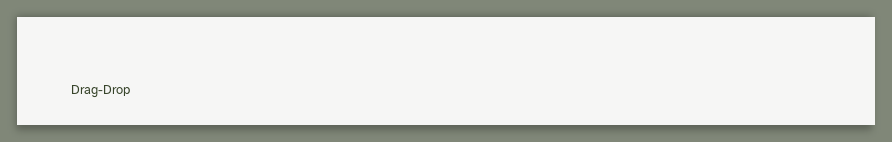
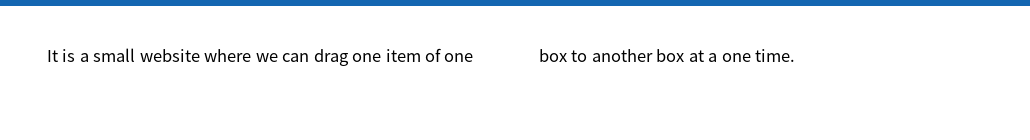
- Drag-Drop
+ It is a small website where we can drag one item of one box to another box at a one time.

